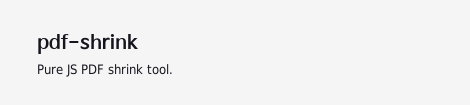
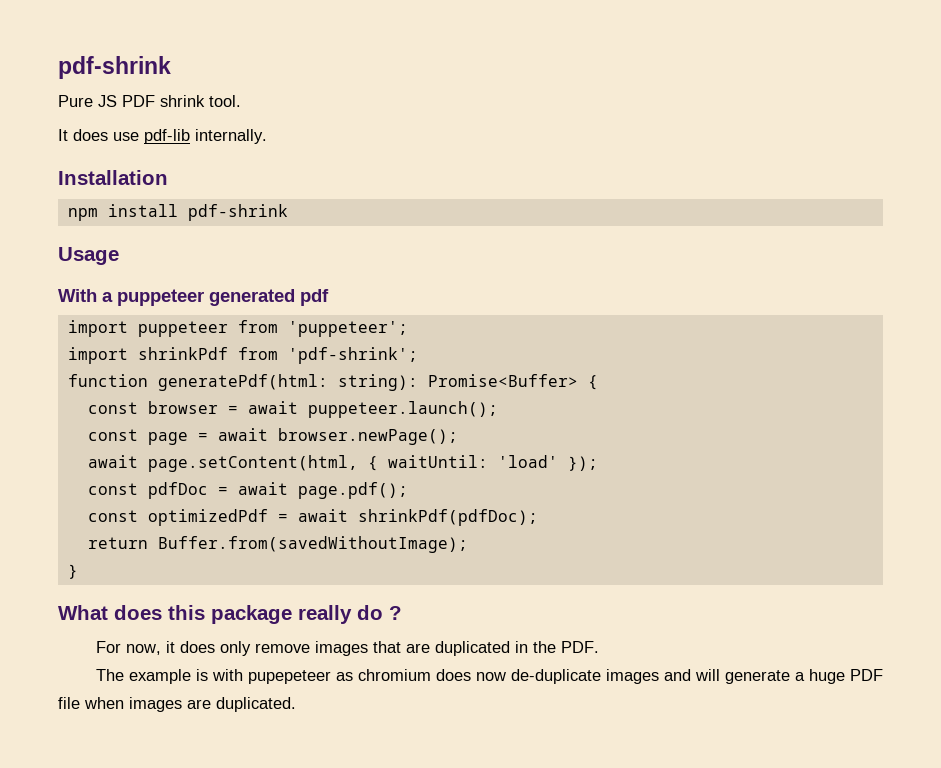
+ It does use pdf-lib internally.
+ Installation
+ npm install pdf-shrink
+ Usage
+ With a puppeteer generated pdf
+ import puppeteer from 'puppeteer';
+ import shrinkPdf from 'pdf-shrink';
+ function generatePdf(html: string): Promise<Buffer> {
+ const browser = await puppeteer.launch();
+ const page = await browser.newPage();
+ await page.setContent(html, { waitUntil: 'load' });
+ const pdfDoc = await page.pdf();
+ const optimizedPdf = await shrinkPdf(pdfDoc);
+ return Buffer.from(savedWithoutImage);
+ }
+ What does this package really do ?
+ For now, it does only remove images that are duplicated in the PDF.
+ The example is with pupepeteer as chromium does now de-duplicate images and will generate a huge PDF file when images are duplicated.

